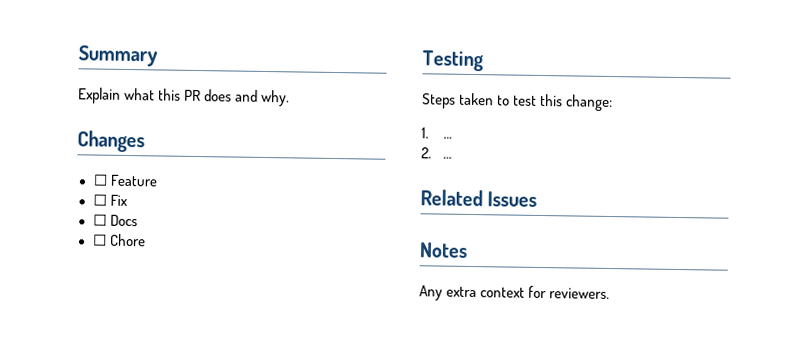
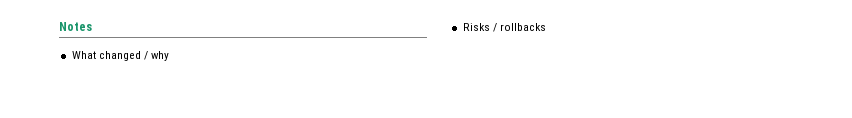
- Summary
- Explain what this PR does and why.
- Changes
- ☐ Feature
- ☐ Fix
- ☐ Docs
- ☐ Chore
- Testing
- Steps taken to test this change:
- 1. …
- 2. …
- Related Issues
  Notes
- Any extra context for reviewers.
+ What changed / why
+ Risks / rollbacks

